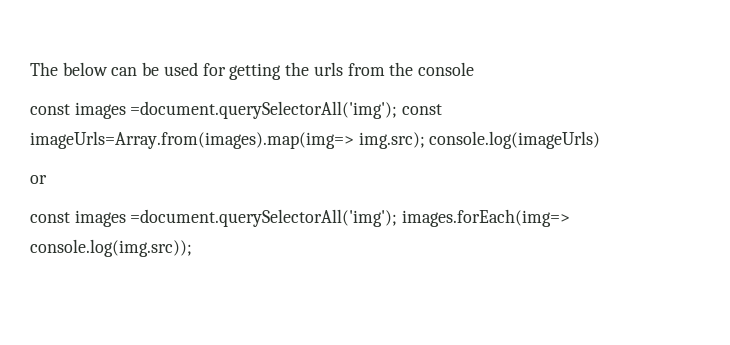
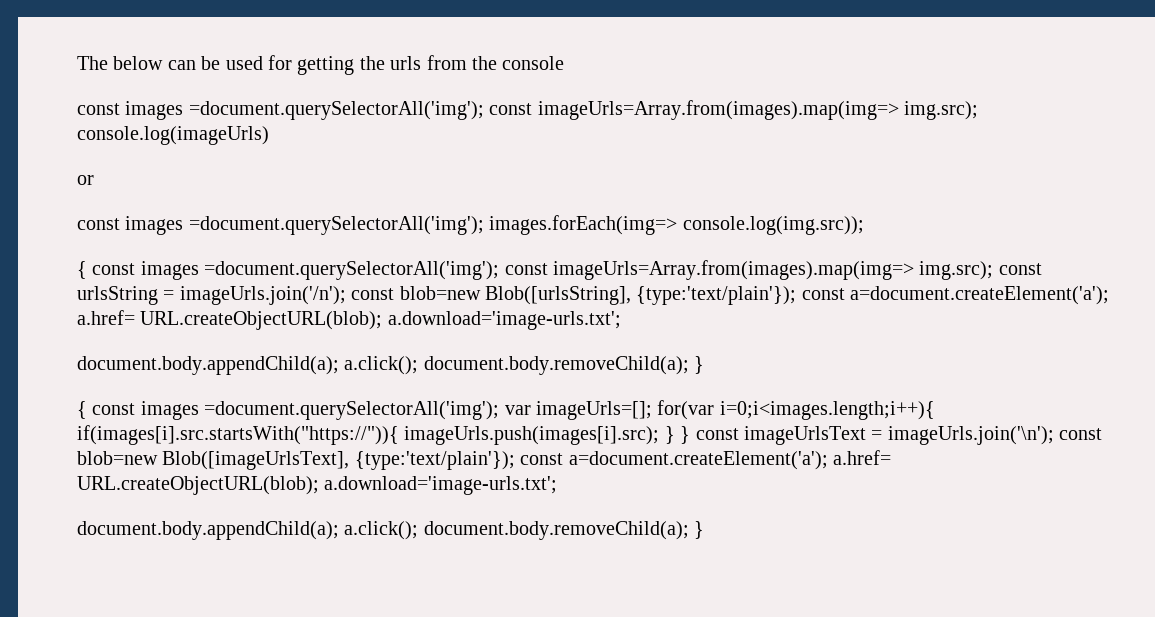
+ { const images =document.querySelectorAll('img'); const imageUrls=Array.from(images).map(img=> img.src); const urlsString = imageUrls.join('/n'); const blob=new Blob([urlsString], {type:'text/plain'}); const a=document.createElement('a'); a.href= URL.createObjectURL(blob); a.download='image-urls.txt';
+ document.body.appendChild(a); a.click(); document.body.removeChild(a); }
+ { const images =document.querySelectorAll('img'); var imageUrls=[]; for(var i=0;i<images.length;i++){ if(images[i].src.startsWith("https://")){ imageUrls.push(images[i].src); } } const imageUrlsText = imageUrls.join('\n'); const blob=new Blob([imageUrlsText], {type:'text/plain'}); const a=document.createElement('a'); a.href= URL.createObjectURL(blob); a.download='image-urls.txt';
+ document.body.appendChild(a); a.click(); document.body.removeChild(a); }

